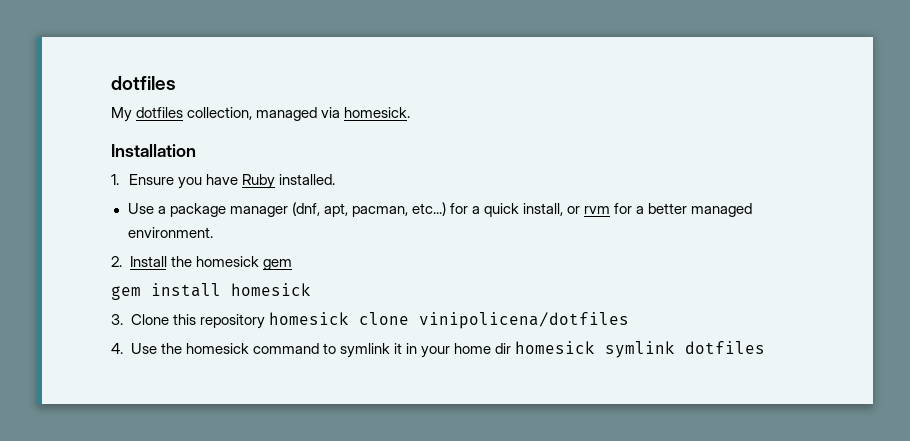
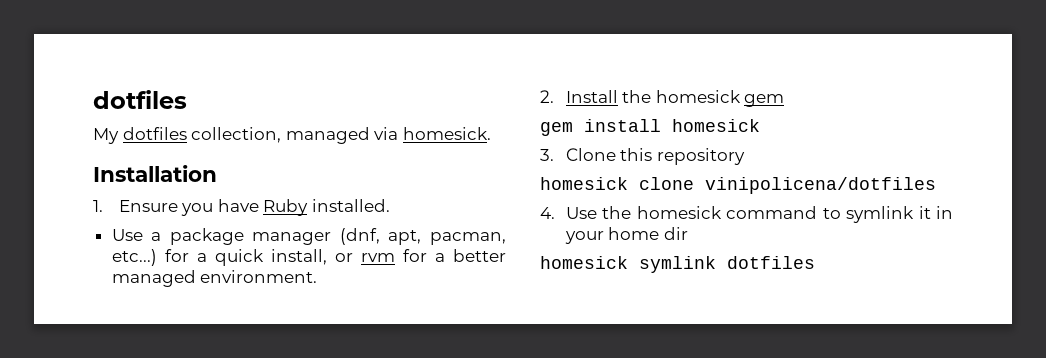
- 3. Clone this repository homesick clone vinipolicena/dotfiles
+ 3. Clone this repository
+ homesick clone vinipolicena/dotfiles
- 4. Use the homesick command to symlink it in your home dir homesick symlink dotfiles
+ 4. Use the homesick command to symlink it in your home dir
+ homesick symlink dotfiles

